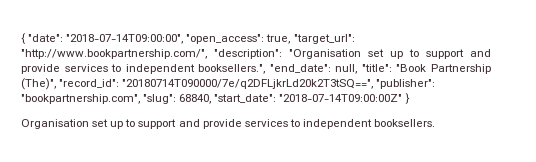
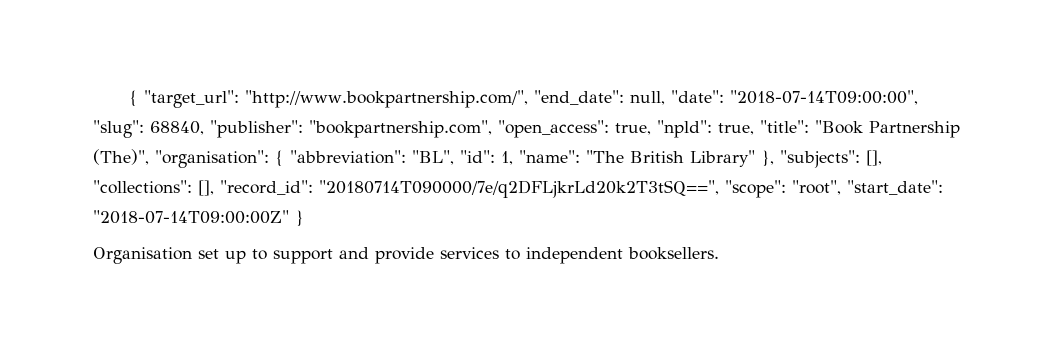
- { "date": "2018-07-14T09:00:00", "open_access": true, "target_url": "http://www.bookpartnership.com/", "description": "Organisation set up to support and provide services to independent booksellers.", "end_date": null, "title": "Book Partnership (The)", "record_id": "20180714T090000/7e/q2DFLjkrLd20k2T3tSQ==", "publisher": "bookpartnership.com", "slug": 68840, "start_date": "2018-07-14T09:00:00Z" }
+ { "target_url": "http://www.bookpartnership.com/", "end_date": null, "date": "2018-07-14T09:00:00", "slug": 68840, "publisher": "bookpartnership.com", "open_access": true, "npld": true, "title": "Book Partnership (The)", "organisation": { "abbreviation": "BL", "id": 1, "name": "The British Library" }, "subjects": [], "collections": [], "record_id": "20180714T090000/7e/q2DFLjkrLd20k2T3tSQ==", "scope": "root", "start_date": "2018-07-14T09:00:00Z" }

